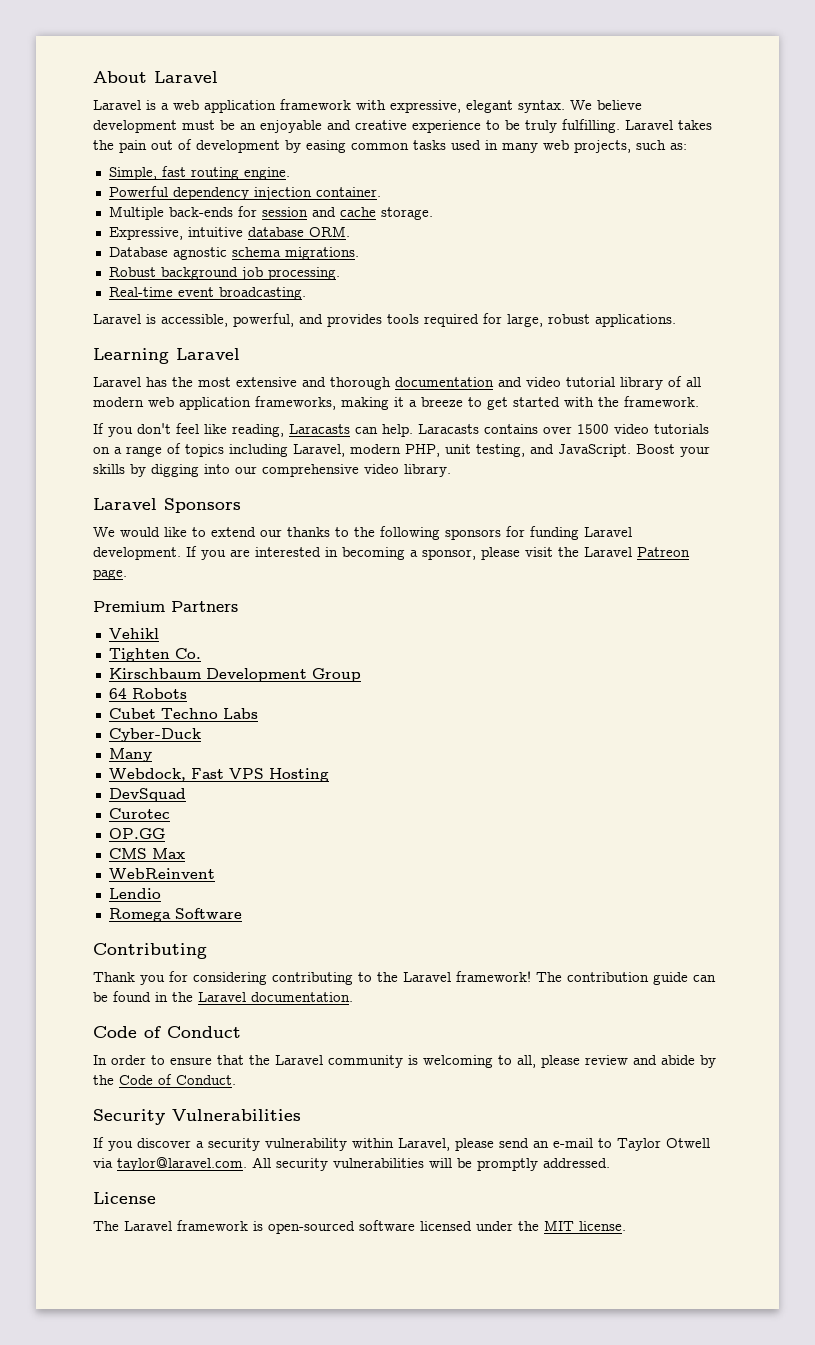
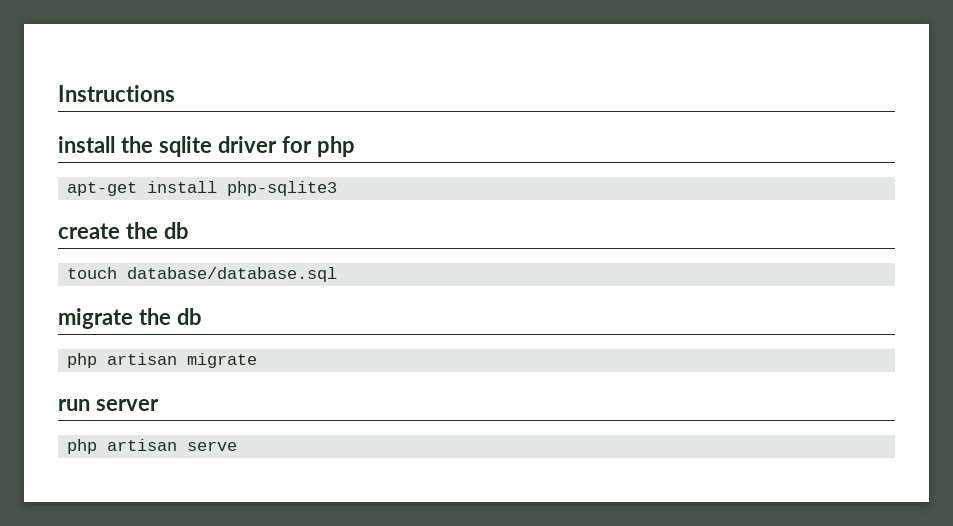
- About Laravel
- Laravel is a web application framework with expressive, elegant syntax. We believe development must be an enjoyable and creative experience to be truly fulfilling. Laravel takes the pain out of development by easing common tasks used in many web projects, such as:
- Simple, fast routing engine.
- Powerful dependency injection container.
- Multiple back-ends for session and cache storage.
- Expressive, intuitive database ORM.
- Database agnostic schema migrations.
- Robust background job processing.
- Real-time event broadcasting.
- Laravel is accessible, powerful, and provides tools required for large, robust applications.
- Learning Laravel
- Laravel has the most extensive and thorough documentation and video tutorial library of all modern web application frameworks, making it a breeze to get started with the framework.
- If you don't feel like reading, Laracasts can help. Laracasts contains over 1500 video tutorials on a range of topics including Laravel, modern PHP, unit testing, and JavaScript. Boost your skills by digging into our comprehensive video library.
- Laravel Sponsors
- We would like to extend our thanks to the following sponsors for funding Laravel development. If you are interested in becoming a sponsor, please visit the Laravel Patreon page.
- Premium Partners
- Vehikl
- Tighten Co.
- Kirschbaum Development Group
- 64 Robots
- Cubet Techno Labs
- Cyber-Duck
- Many
- Webdock, Fast VPS Hosting
- DevSquad
- Curotec
- OP.GG
- CMS Max
- WebReinvent
- Lendio
- Romega Software
- Contributing
- Thank you for considering contributing to the Laravel framework! The contribution guide can be found in the Laravel documentation.
- Code of Conduct
- In order to ensure that the Laravel community is welcoming to all, please review and abide by the Code of Conduct.
- Security Vulnerabilities
- If you discover a security vulnerability within Laravel, please send an e-mail to Taylor Otwell via taylor@laravel.com. All security vulnerabilities will be promptly addressed.
- License
- The Laravel framework is open-sourced software licensed under the MIT license.
+ Instructions
+ install the sqlite driver for php
+ apt-get install php-sqlite3
+ create the db
+ touch database/database.sql
+ migrate the db
+ php artisan migrate
+ run server
+ php artisan serve

